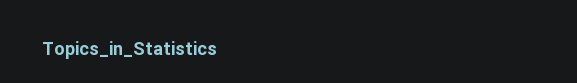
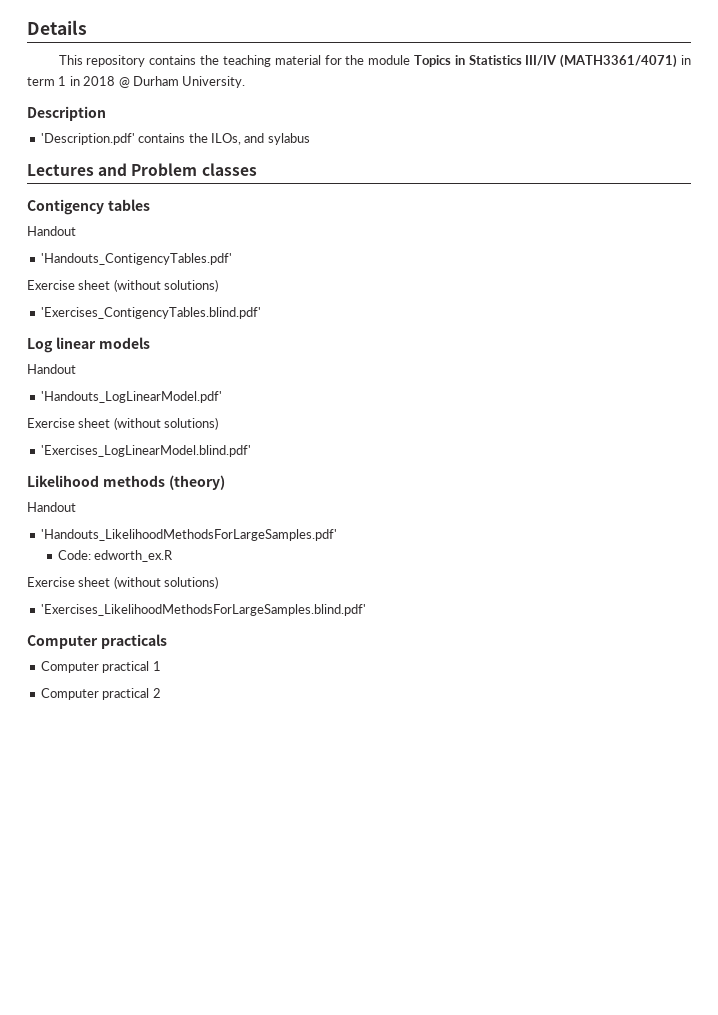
- Topics_in_Statistics
+ Details
+ This repository contains the teaching material for the module Topics in Statistics III/IV (MATH3361/4071) in term 1 in 2018 @ Durham University.
+ Description
+ 'Description.pdf' contains the ILOs, and sylabus
+ Lectures and Problem classes
+ Contigency tables
+ Handout
+ 'Handouts_ContigencyTables.pdf'
+ Exercise sheet (without solutions)
+ 'Exercises_ContigencyTables.blind.pdf'
+ Log linear models
+ Handout
+ 'Handouts_LogLinearModel.pdf'
+ Exercise sheet (without solutions)
+ 'Exercises_LogLinearModel.blind.pdf'
+ Likelihood methods (theory)
+ Handout
+ 'Handouts_LikelihoodMethodsForLargeSamples.pdf'
+ Code: edworth_ex.R
+ Exercise sheet (without solutions)
+ 'Exercises_LikelihoodMethodsForLargeSamples.blind.pdf'
+ Computer practicals
+ Computer practical 1
+ Computer practical 2

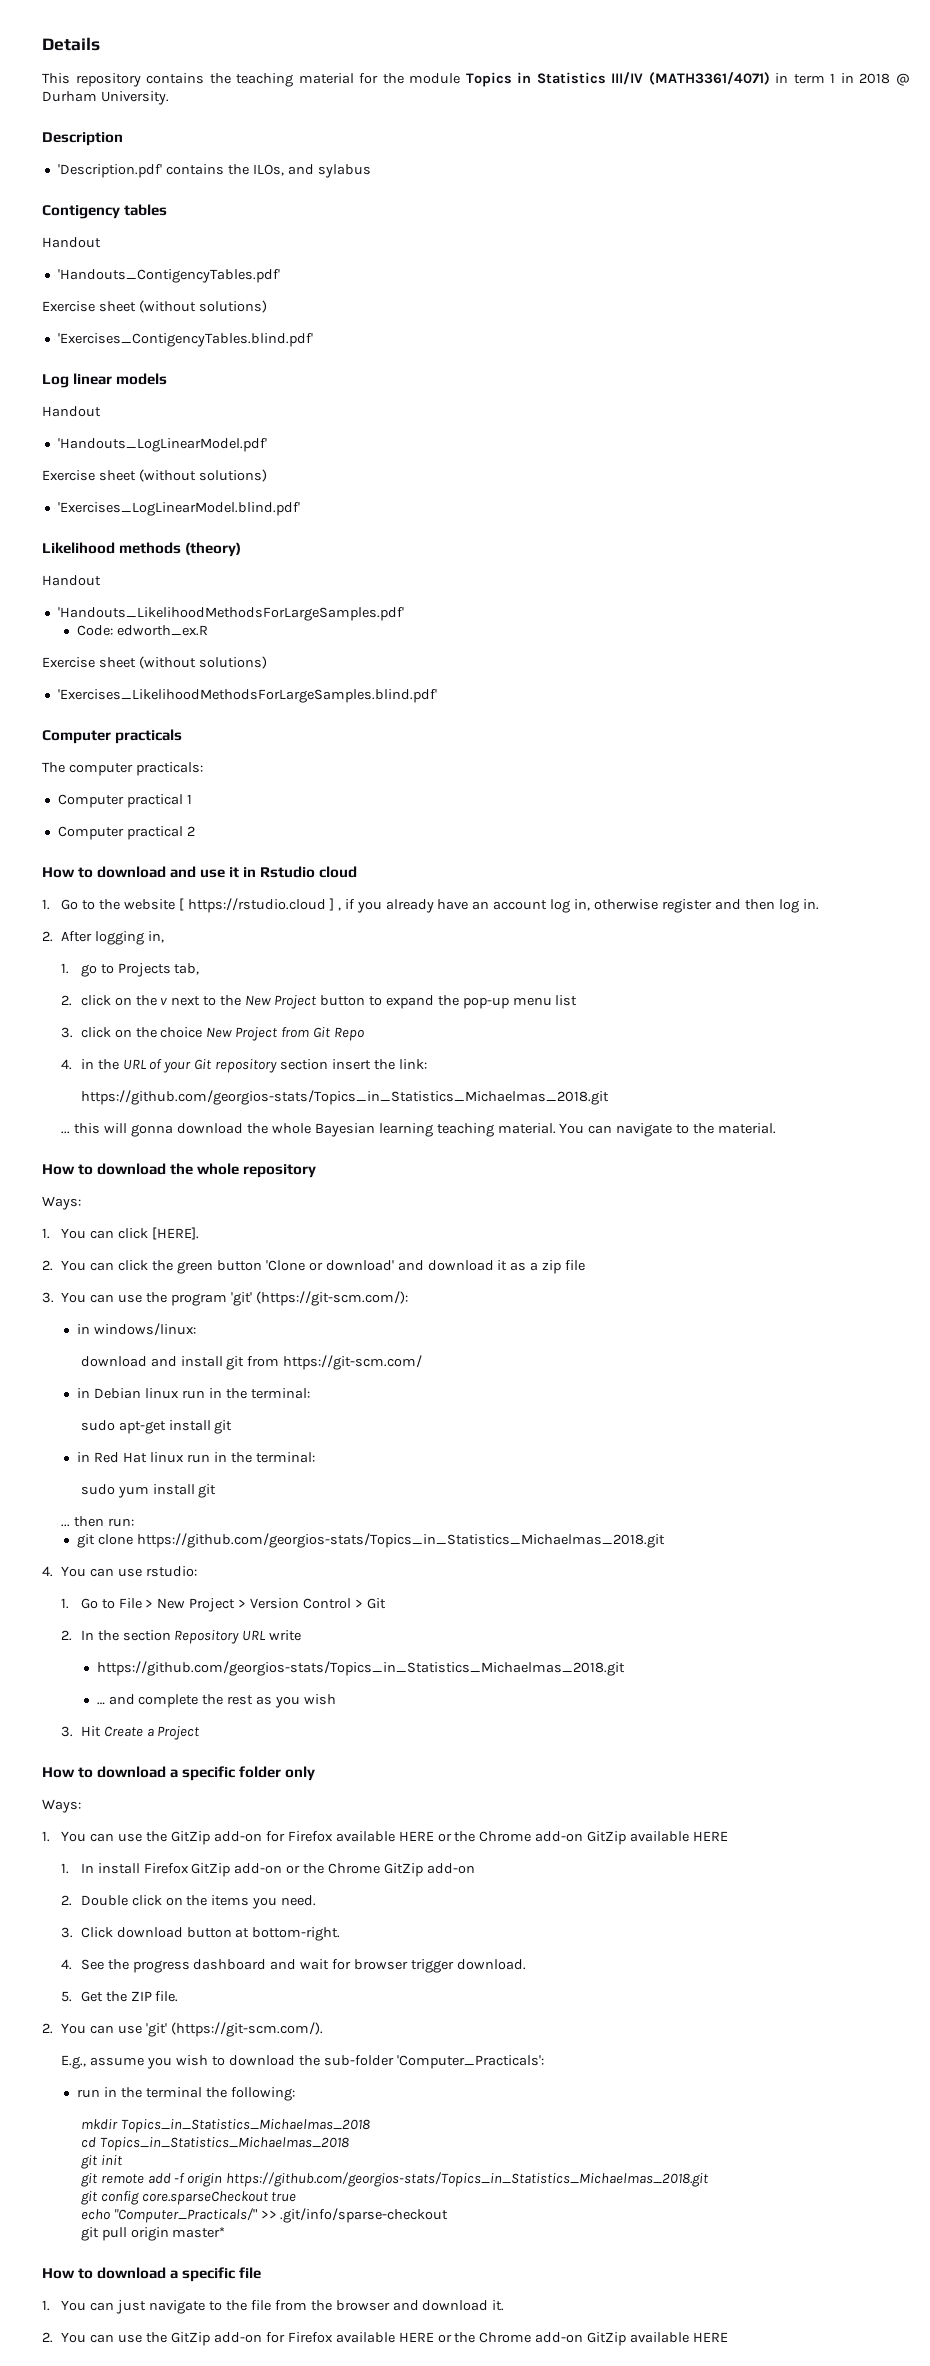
- Lectures and Problem classes
+ The computer practicals:
+ How to download and use it in Rstudio cloud
+ 1. Go to the website [ https://rstudio.cloud ] , if you already have an account log in, otherwise register and then log in.
+ 2. After logging in,
+ 1. go to Projects tab,
+ 2. click on the v next to the New Project button to expand the pop-up menu list
+ 3. click on the choice New Project from Git Repo
+ 4. in the URL of your Git repository section insert the link:
+ https://github.com/georgios-stats/Topics_in_Statistics_Michaelmas_2018.git
+ ... this will gonna download the whole Bayesian learning teaching material. You can navigate to the material.
+ How to download the whole repository
+ Ways:
+ 1. You can click [HERE].
+ 2. You can click the green button 'Clone or download' and download it as a zip file
+ 3. You can use the program 'git' (https://git-scm.com/):
+ in windows/linux:
+ download and install git from https://git-scm.com/
+ in Debian linux run in the terminal:
+ sudo apt-get install git
+ in Red Hat linux run in the terminal:
+ sudo yum install git
+ ... then run:
+ git clone https://github.com/georgios-stats/Topics_in_Statistics_Michaelmas_2018.git
+ 4. You can use rstudio:
+ 1. Go to File > New Project > Version Control > Git
+ 2. In the section Repository URL write
+ https://github.com/georgios-stats/Topics_in_Statistics_Michaelmas_2018.git
+ … and complete the rest as you wish
+ 3. Hit Create a Project
+ How to download a specific folder only
+ Ways:
+ 1. You can use the GitZip add-on for Firefox available HERE or the Chrome add-on GitZip available HERE
+ 1. In install Firefox GitZip add-on or the Chrome GitZip add-on
+ 2. Double click on the items you need.
+ 3. Click download button at bottom-right.
+ 4. See the progress dashboard and wait for browser trigger download.
+ 5. Get the ZIP file.
+ 2. You can use 'git' (https://git-scm.com/).
+ E.g., assume you wish to download the sub-folder 'Computer_Practicals':
+ run in the terminal the following:
+ mkdir Topics_in_Statistics_Michaelmas_2018
+ cd Topics_in_Statistics_Michaelmas_2018
+ git init
+ git remote add -f origin https://github.com/georgios-stats/Topics_in_Statistics_Michaelmas_2018.git
+ git config core.sparseCheckout true
+ echo "Computer_Practicals/" >> .git/info/sparse-checkout
+ git pull origin master*
+ How to download a specific file
+ 1. You can just navigate to the file from the browser and download it.
+ 2. You can use the GitZip add-on for Firefox available HERE or the Chrome add-on GitZip available HERE

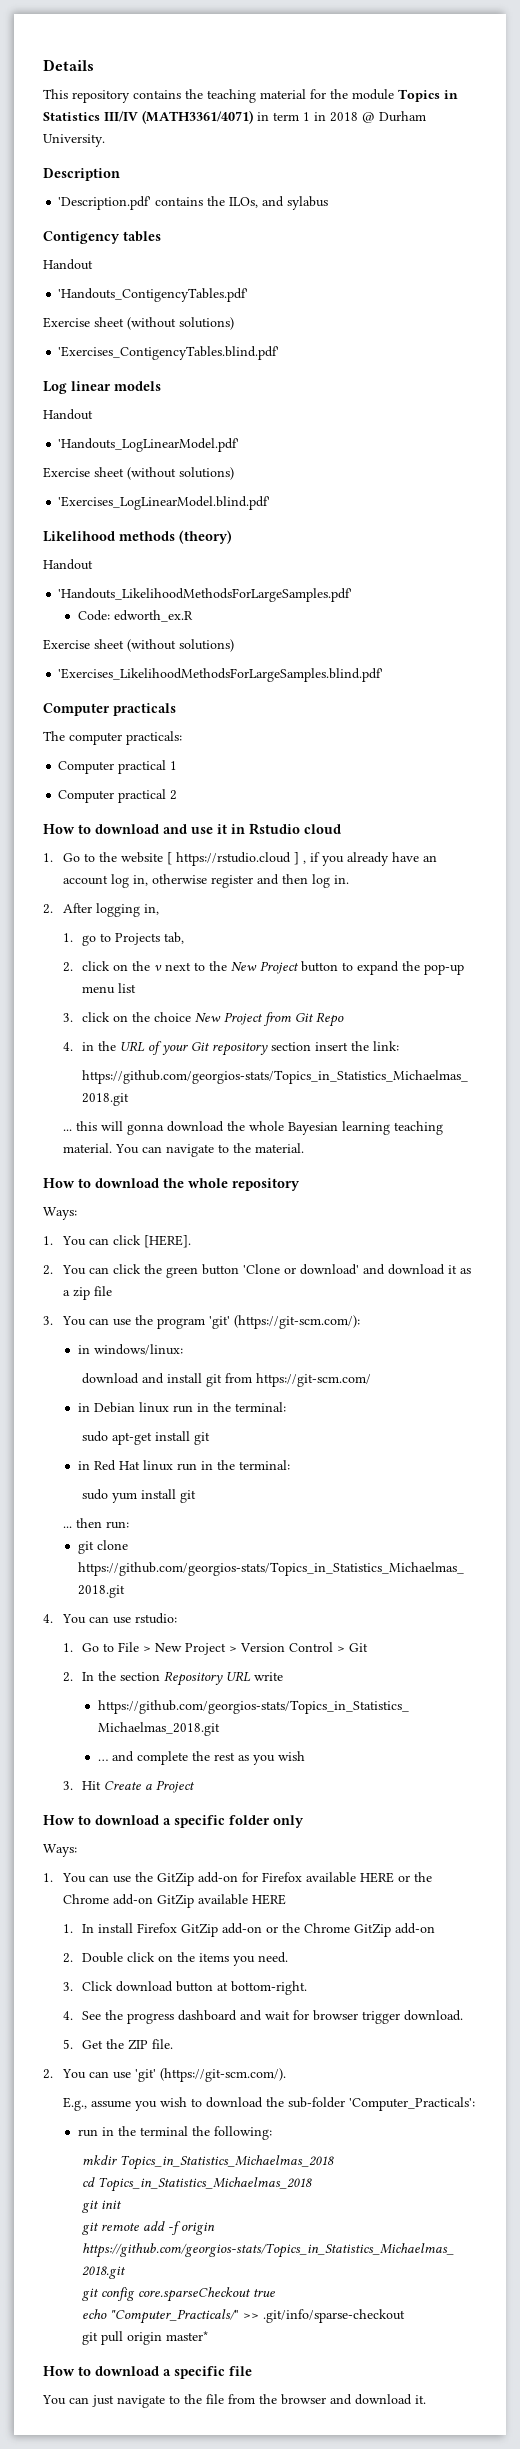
- 1. You can just navigate to the file from the browser and download it.
+ You can just navigate to the file from the browser and download it.
- 2. You can use the GitZip add-on for Firefox available HERE or the Chrome add-on GitZip available HERE

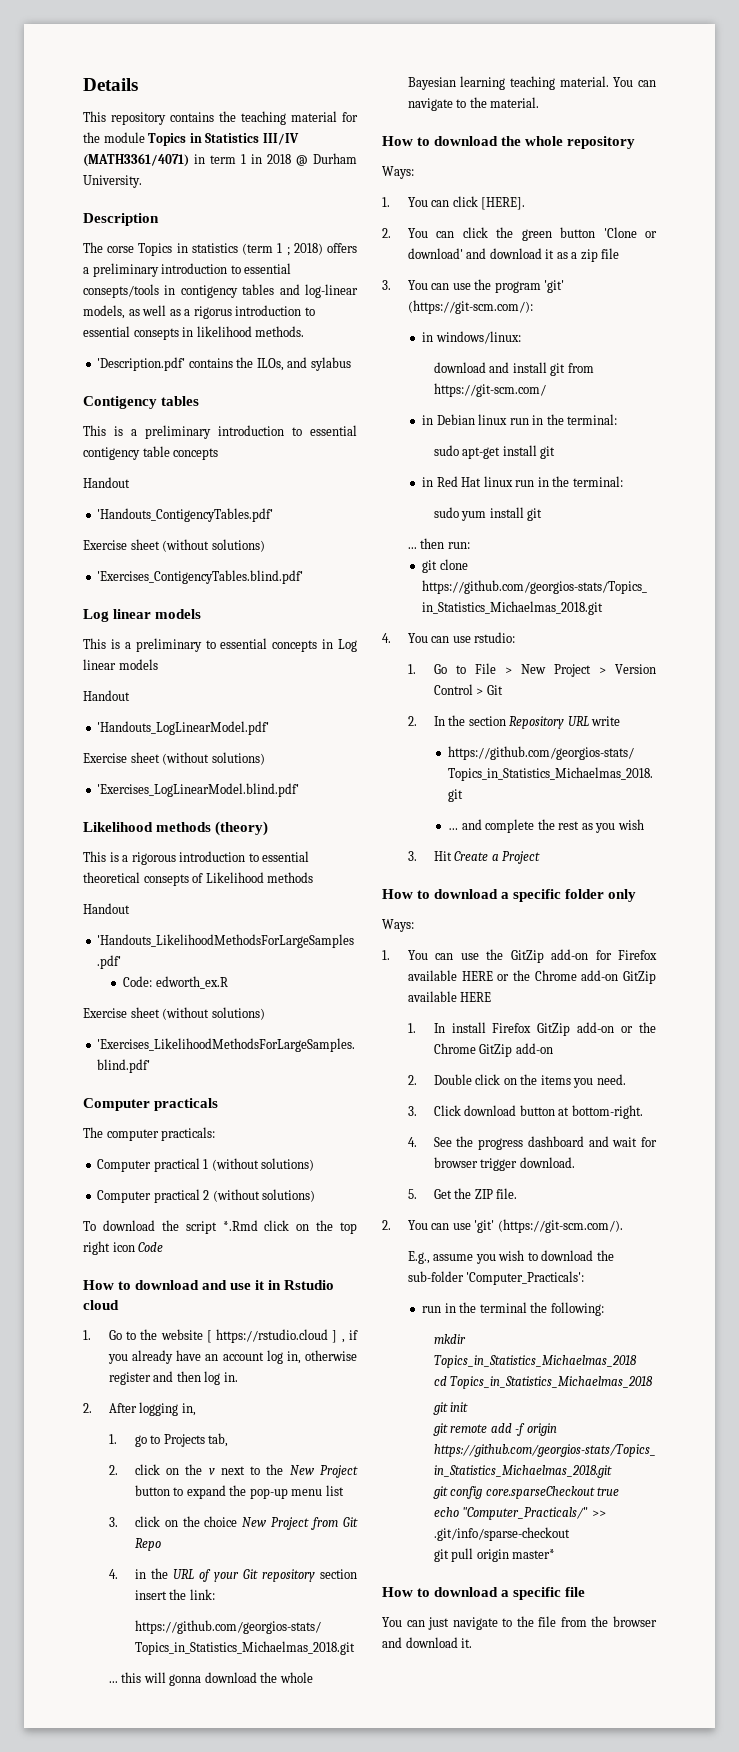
+ The corse Topics in statistics (term 1 ; 2018) offers a preliminary introduction to essential consepts/tools in contigency tables and log-linear models, as well as a rigorus introduction to essential consepts in likelihood methods.
+ This is a preliminary introduction to essential contigency table concepts
+ This is a preliminary to essential concepts in Log linear models
+ This is a rigorous introduction to essential theoretical consepts of Likelihood methods
- Computer practical 1
+ Computer practical 1 (without solutions)
- Computer practical 2
+ Computer practical 2 (without solutions)
+ To download the script *.Rmd click on the top right icon Code

